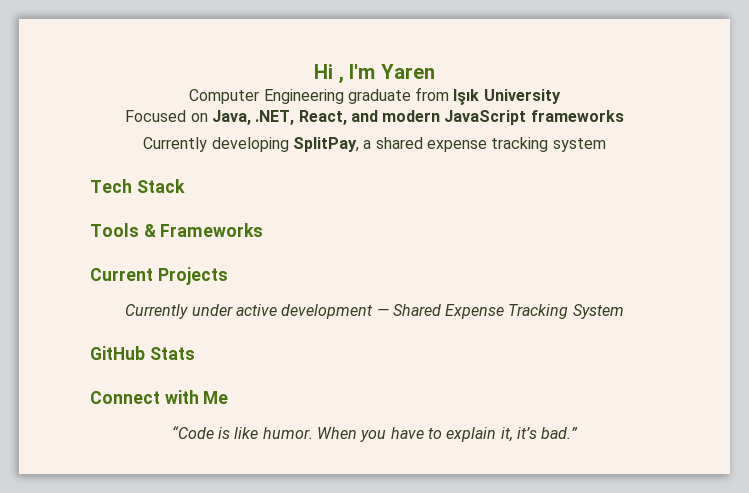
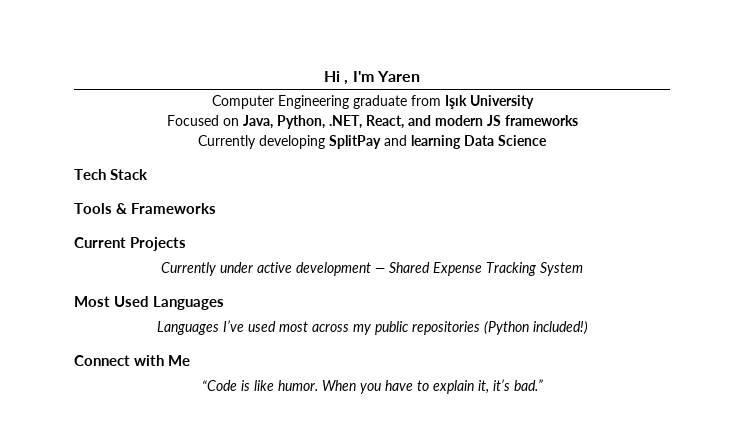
- Focused on Java, .NET, React, and modern JavaScript frameworks
+ Focused on Java, Python, .NET, React, and modern JS frameworks
- Currently developing SplitPay, a shared expense tracking system
+ Currently developing SplitPay and learning Data Science
- GitHub Stats
+ Most Used Languages
+ Languages I’ve used most across my public repositories (Python included!)

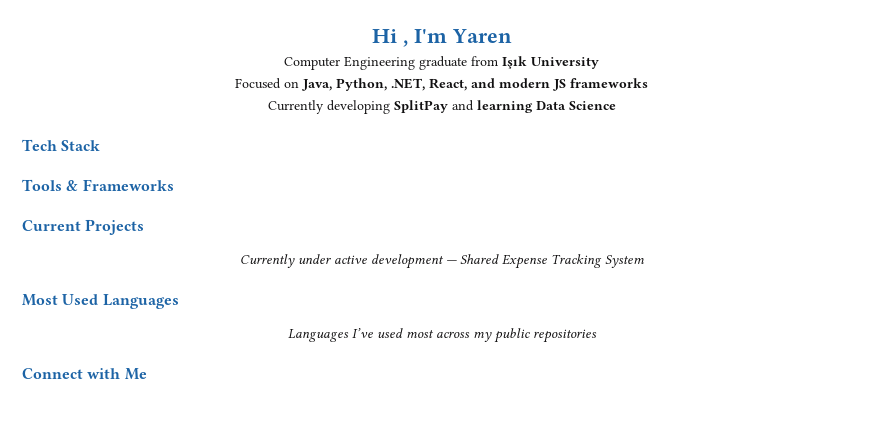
- Languages I’ve used most across my public repositories (Python included!)
+ Languages I’ve used most across my public repositories
- “Code is like humor. When you have to explain it, it’s bad.”

